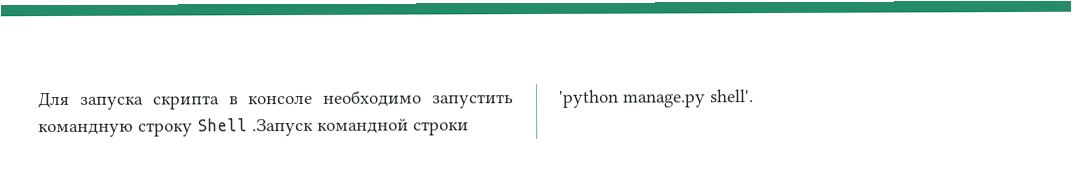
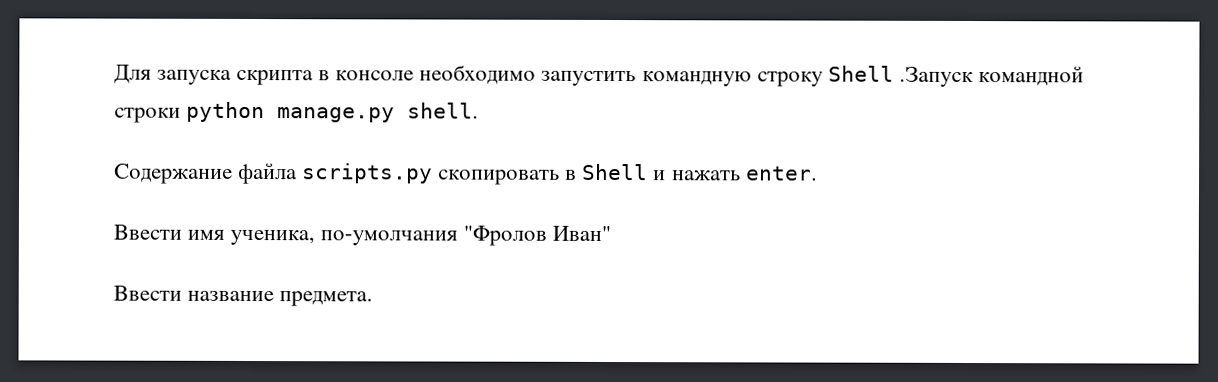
- Для запуска скрипта в консоле необходимо запустить командную строку Shell .Запуск командной строки 'python manage.py shell'.
+ Для запуска скрипта в консоле необходимо запустить командную строку Shell .Запуск командной строки python manage.py shell.
+ Содержание файла scripts.py скопировать в Shell и нажать enter.
+ Ввести имя ученика, по-умолчания "Фролов Иван"
+ Ввести название предмета.

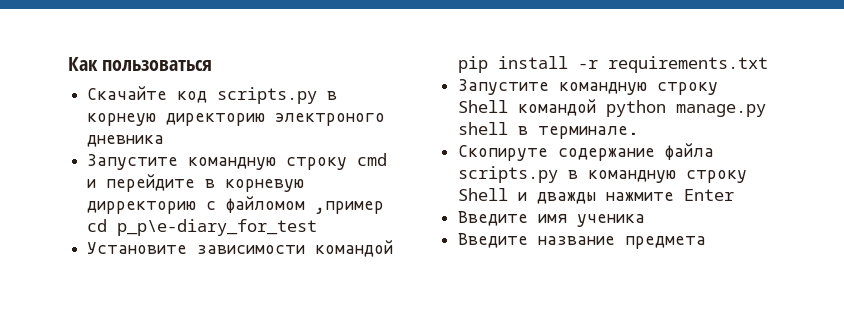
- Для запуска скрипта в консоле необходимо запустить командную строку Shell .Запуск командной строки python manage.py shell.
- Содержание файла scripts.py скопировать в Shell и нажать enter.
- Ввести имя ученика, по-умолчания "Фролов Иван"
- Ввести название предмета.
+ Как пользоваться
+ Скачайте код scripts.py в корнеую директорию электроного дневника
+ Запустите командную строку cmd и перейдите в корневую дирректорию с файломом ,пример cd p_p\e-diary_for_test
+ Установите зависимости командой pip install -r requirements.txt
+ Запустите командную строку Shell командой python manage.py shell в терминале.
+ Скопируте содержание файла scripts.py в командную строку Shell и дважды нажмите Enter
+ Введите имя ученика
+ Введите название предмета

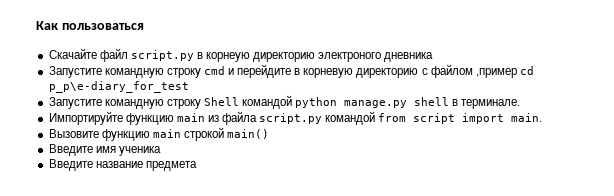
- Скачайте код scripts.py в корнеую директорию электроного дневника
+ Скачайте файл script.py в корнеую директорию электроного дневника
- Запустите командную строку cmd и перейдите в корневую дирректорию с файломом ,пример cd p_p\e-diary_for_test
+ Запустите командную строку cmd и перейдите в корневую директорию с файлом ,пример cd p_p\e-diary_for_test
- Установите зависимости командой pip install -r requirements.txt
- Скопируте содержание файла scripts.py в командную строку Shell и дважды нажмите Enter
+ Импортируйте функцию main из файла script.py командой from script import main.
+ Вызовите функцию main строкой main()

